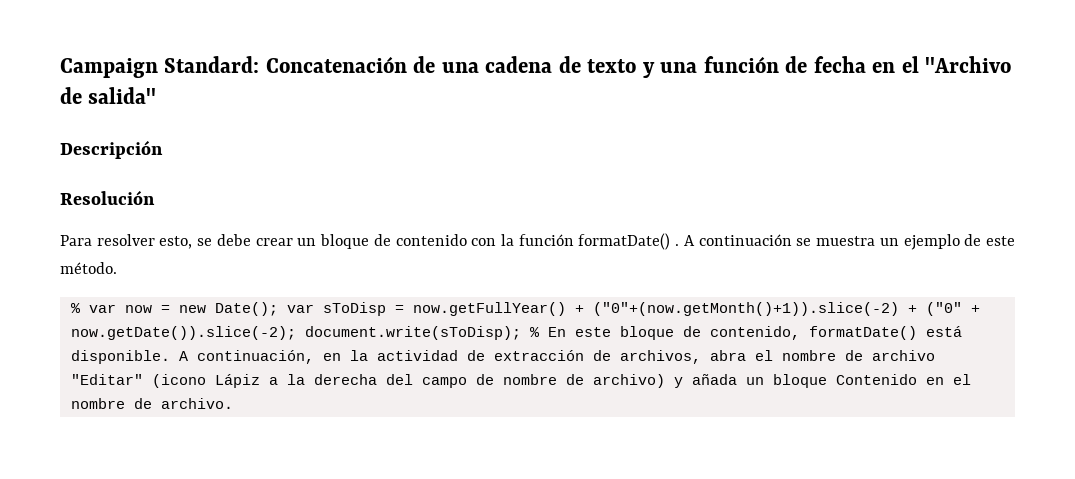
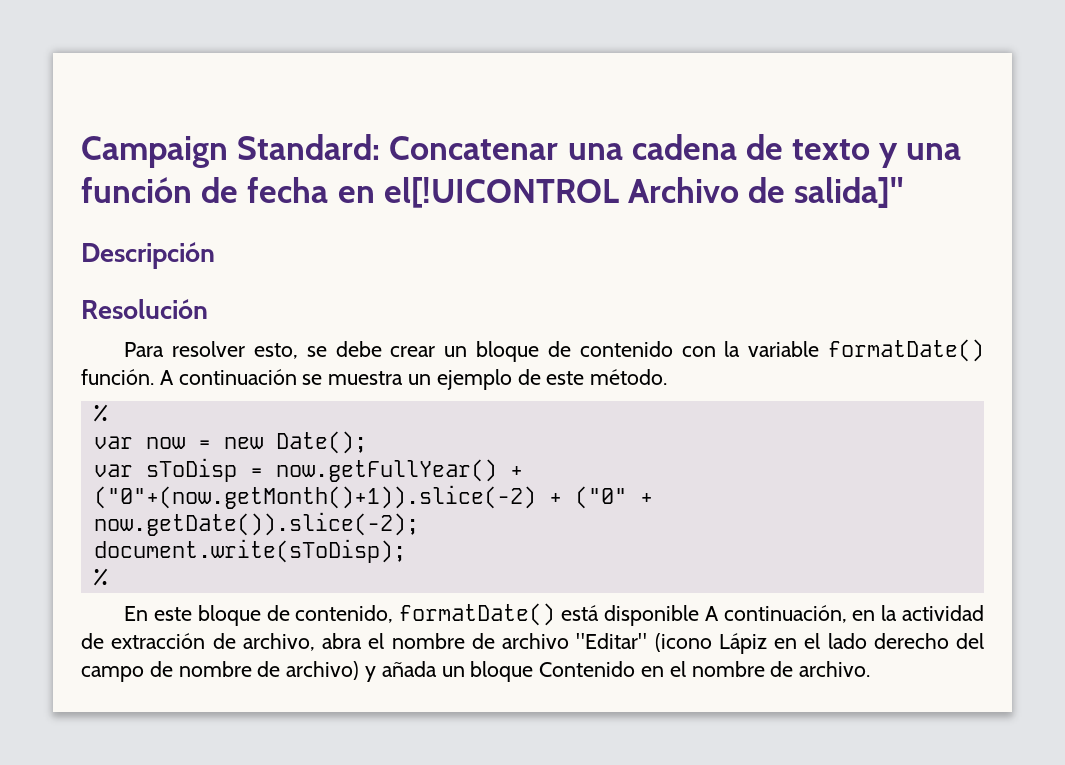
- Campaign Standard: Concatenación de una cadena de texto y una función de fecha en el "Archivo de salida"
+ Campaign Standard: Concatenar una cadena de texto y una función de fecha en el[!UICONTROL Archivo de salida]"
- Para resolver esto, se debe crear un bloque de contenido con la función formatDate() .
+ Para resolver esto, se debe crear un bloque de contenido con la variable formatDate() función.
  A continuación se muestra un ejemplo de este método.
- % var now = new Date(); var sToDisp = now.getFullYear() + ("0"+(now.getMonth()+1)).slice(-2) + ("0" + now.getDate()).slice(-2); document.write(sToDisp); % En este bloque de contenido, formatDate() está disponible. A continuación, en la actividad de extracción de archivos, abra el nombre de archivo "Editar" (icono Lápiz a la derecha del campo de nombre de archivo) y añada un bloque Contenido en el nombre de archivo.
+ %
+ var now = new Date();
+ var sToDisp = now.getFullYear() + ("0"+(now.getMonth()+1)).slice(-2) + ("0" + now.getDate()).slice(-2);
+ document.write(sToDisp);
+ %
+ En este bloque de contenido, formatDate() está disponible A continuación, en la actividad de extracción de archivo, abra el nombre de archivo "Editar" (icono Lápiz en el lado derecho del campo de nombre de archivo) y añada un bloque Contenido en el nombre de archivo.

